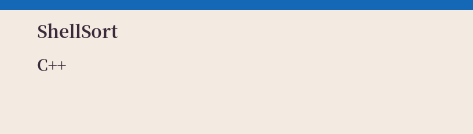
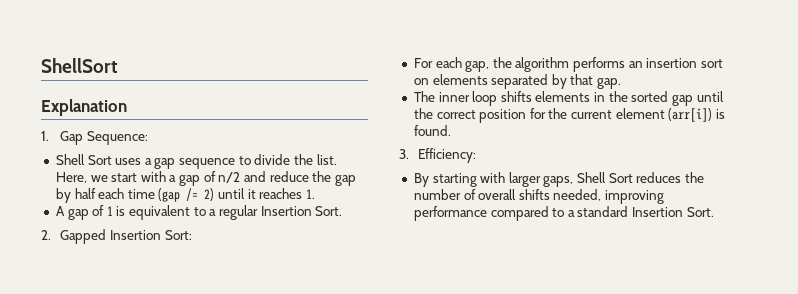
- C++
+ Explanation
+ 1. Gap Sequence:
+ Shell Sort uses a gap sequence to divide the list. Here, we start with a gap of n/2 and reduce the gap by half each time (gap /= 2) until it reaches 1.
+ A gap of 1 is equivalent to a regular Insertion Sort.
+ 2. Gapped Insertion Sort:
+ For each gap, the algorithm performs an insertion sort on elements separated by that gap.
+ The inner loop shifts elements in the sorted gap until the correct position for the current element (arr[i]) is found.
+ 3. Efficiency:
+ By starting with larger gaps, Shell Sort reduces the number of overall shifts needed, improving performance compared to a standard Insertion Sort.

